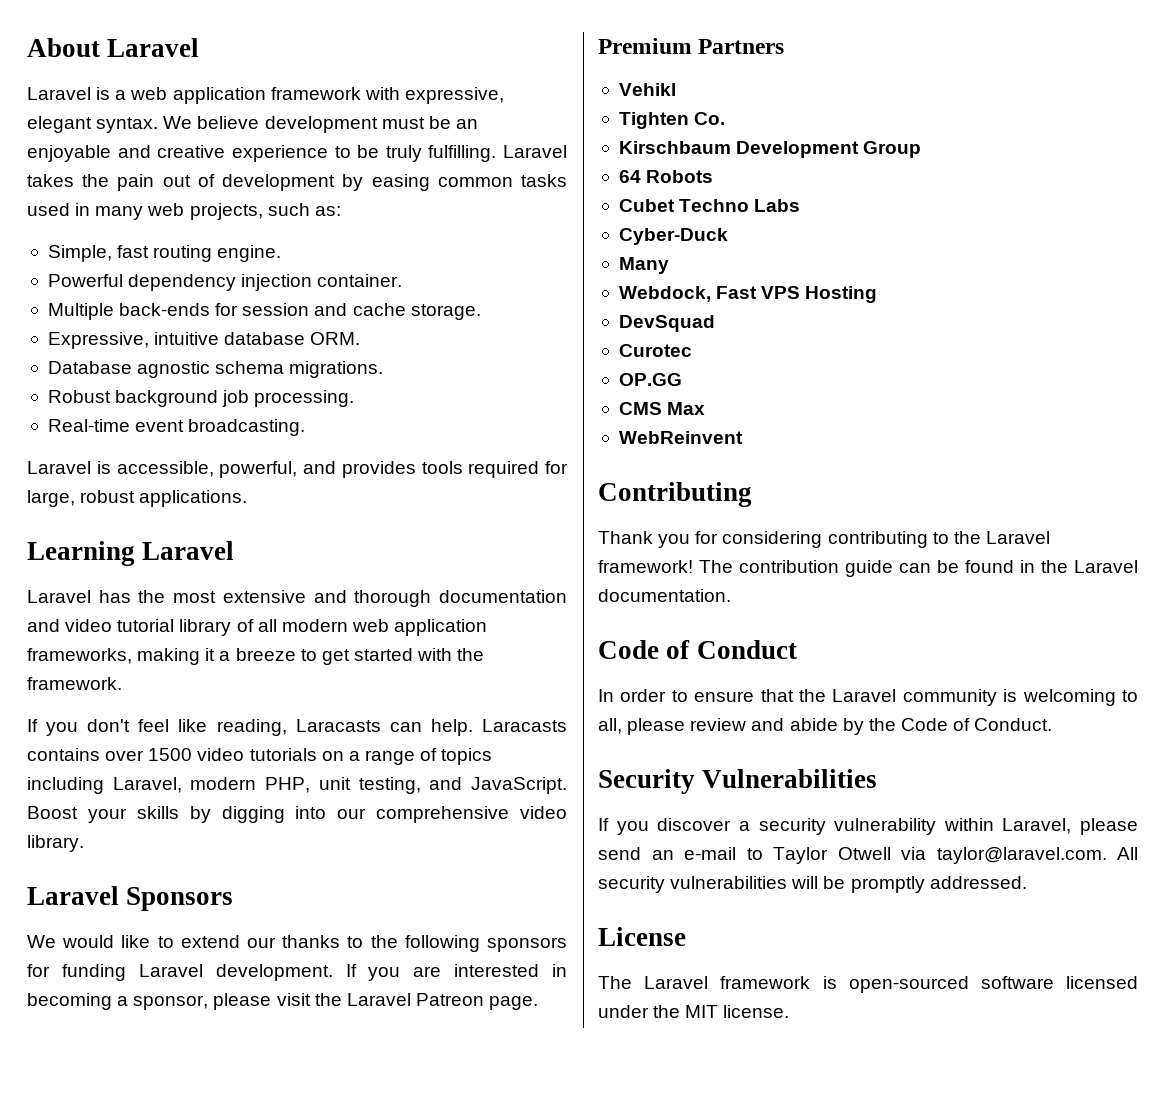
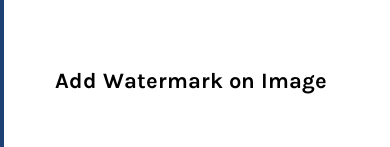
- About Laravel
- Laravel is a web application framework with expressive, elegant syntax. We believe development must be an enjoyable and creative experience to be truly fulfilling. Laravel takes the pain out of development by easing common tasks used in many web projects, such as:
- Simple, fast routing engine.
- Powerful dependency injection container.
- Multiple back-ends for session and cache storage.
- Expressive, intuitive database ORM.
- Database agnostic schema migrations.
- Robust background job processing.
- Real-time event broadcasting.
- Laravel is accessible, powerful, and provides tools required for large, robust applications.
- Learning Laravel
- Laravel has the most extensive and thorough documentation and video tutorial library of all modern web application frameworks, making it a breeze to get started with the framework.
- If you don't feel like reading, Laracasts can help. Laracasts contains over 1500 video tutorials on a range of topics including Laravel, modern PHP, unit testing, and JavaScript. Boost your skills by digging into our comprehensive video library.
- Laravel Sponsors
- We would like to extend our thanks to the following sponsors for funding Laravel development. If you are interested in becoming a sponsor, please visit the Laravel Patreon page.
- Premium Partners
- Vehikl
- Tighten Co.
- Kirschbaum Development Group
- 64 Robots
- Cubet Techno Labs
- Cyber-Duck
- Many
- Webdock, Fast VPS Hosting
- DevSquad
- Curotec
- OP.GG
- CMS Max
- WebReinvent
- Contributing
- Thank you for considering contributing to the Laravel framework! The contribution guide can be found in the Laravel documentation.
- Code of Conduct
- In order to ensure that the Laravel community is welcoming to all, please review and abide by the Code of Conduct.
- Security Vulnerabilities
- If you discover a security vulnerability within Laravel, please send an e-mail to Taylor Otwell via taylor@laravel.com. All security vulnerabilities will be promptly addressed.
- License
- The Laravel framework is open-sourced software licensed under the MIT license.
+ Add Watermark on Image

